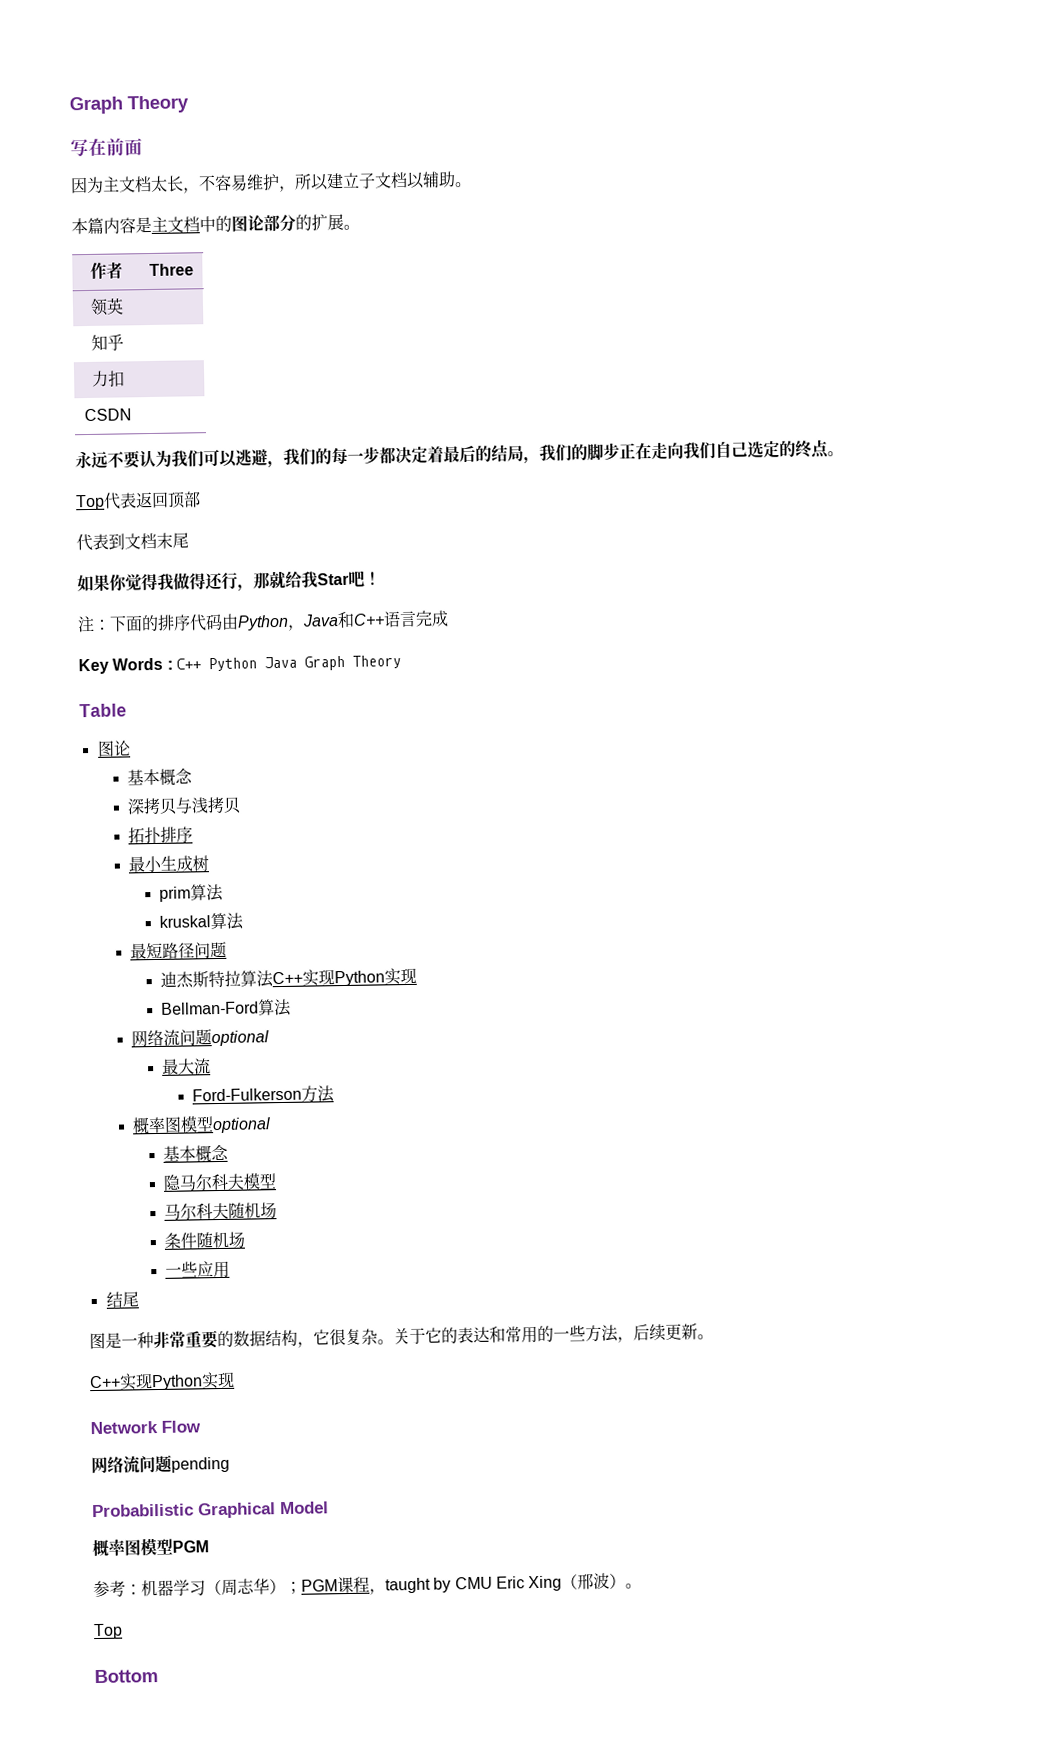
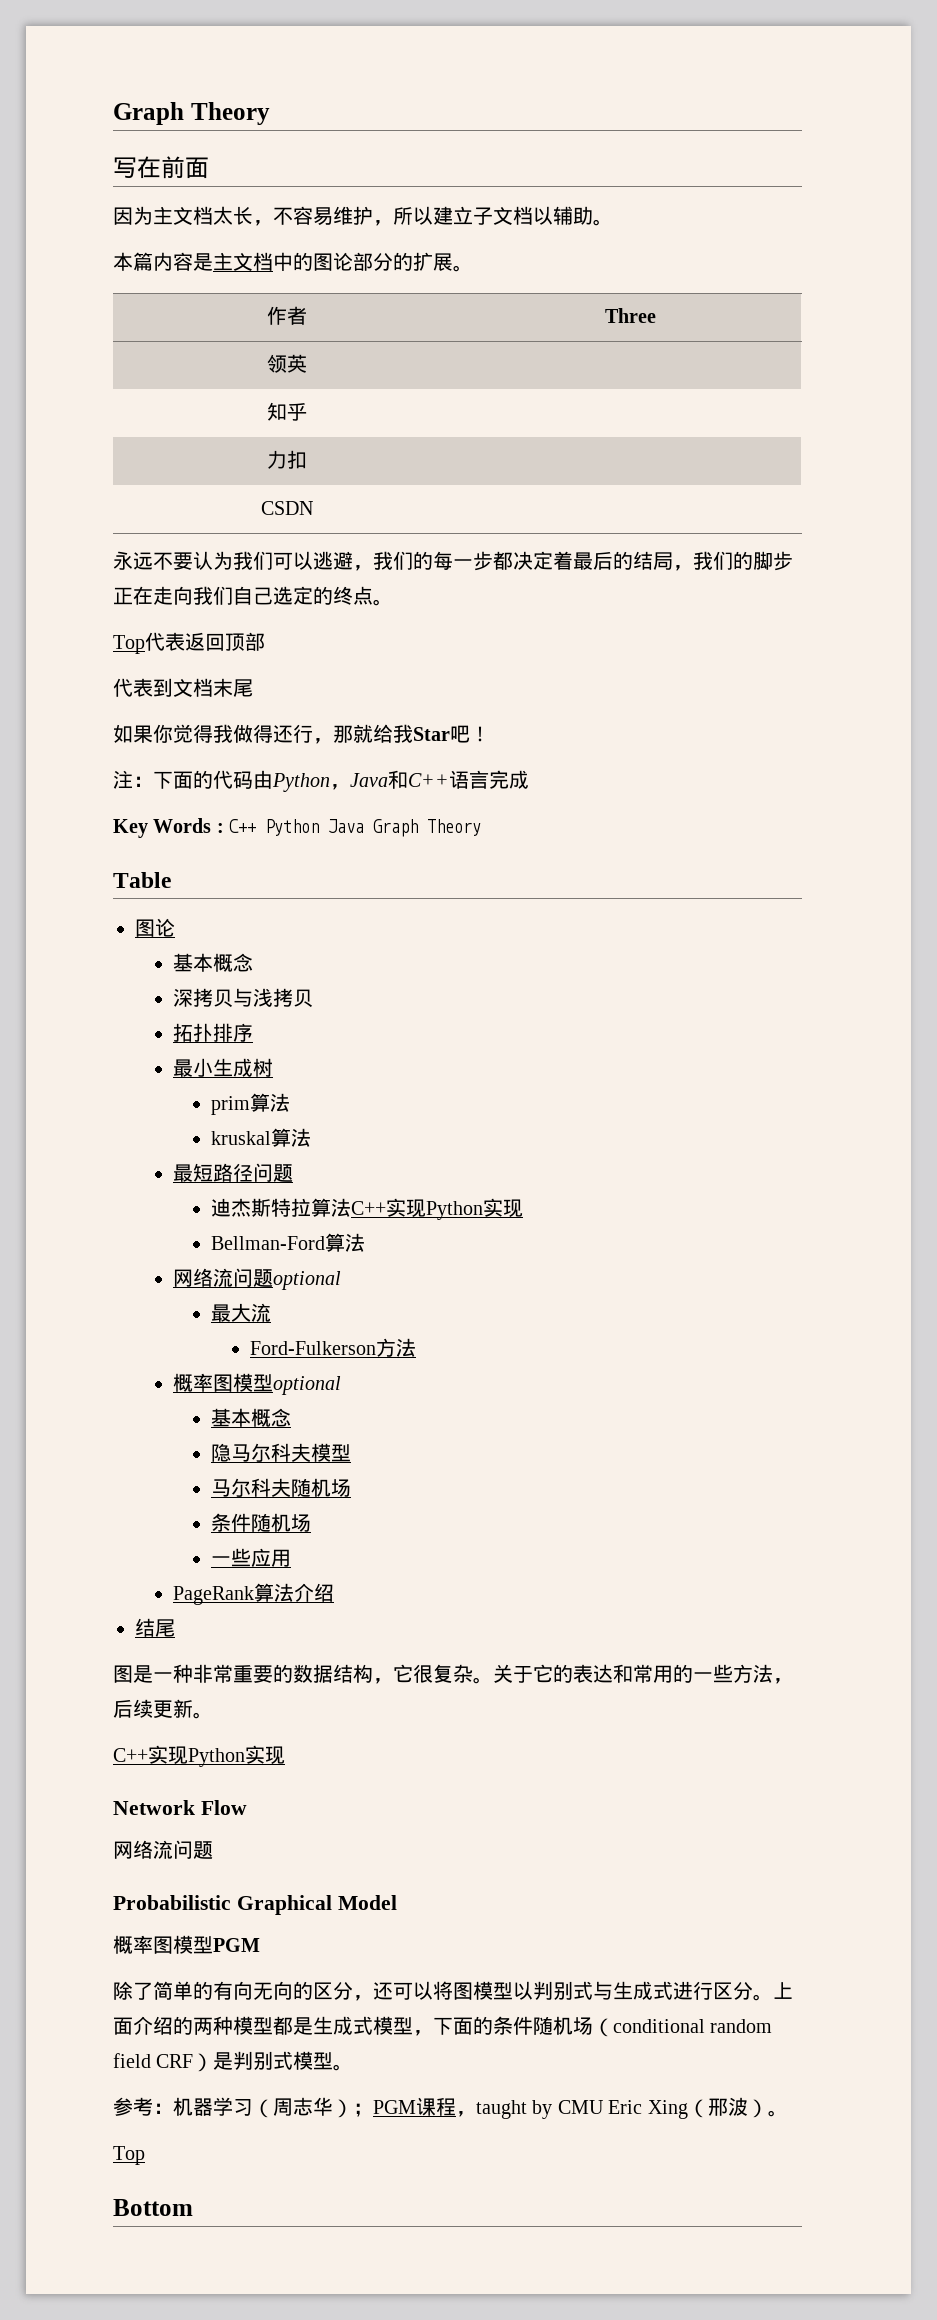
- 注：下面的排序代码由Python，Java和C++语言完成
+ 注：下面的代码由Python，Java和C++语言完成
+ PageRank算法介绍
  Network Flow
- 网络流问题pending
+ 网络流问题
+ 除了简单的有向无向的区分，还可以将图模型以判别式与生成式进行区分。上面介绍的两种模型都是生成式模型，下面的条件随机场（conditional random field CRF）是判别式模型。

